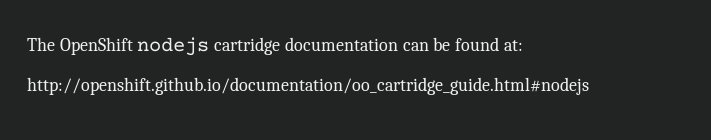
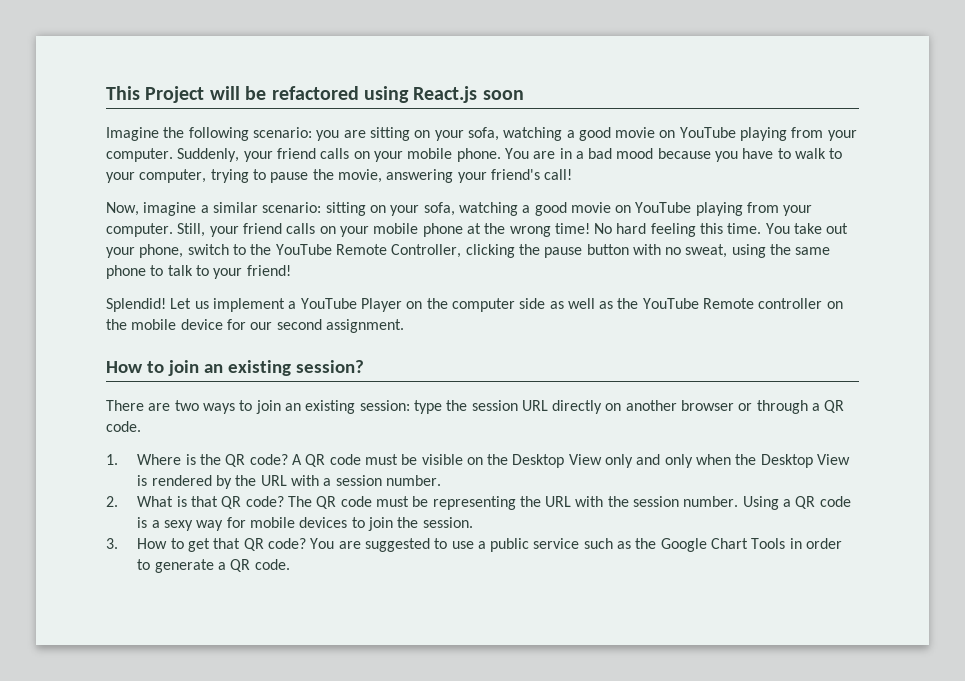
- The OpenShift nodejs cartridge documentation can be found at:
- http://openshift.github.io/documentation/oo_cartridge_guide.html#nodejs
+ This Project will be refactored using React.js soon
+ Imagine the following scenario: you are sitting on your sofa, watching a good movie on YouTube playing from your computer. Suddenly, your friend calls on your mobile phone. You are in a bad mood because you have to walk to your computer, trying to pause the movie, answering your friend's call!
+ Now, imagine a similar scenario: sitting on your sofa, watching a good movie on YouTube playing from your computer. Still, your friend calls on your mobile phone at the wrong time! No hard feeling this time. You take out your phone, switch to the YouTube Remote Controller, clicking the pause button with no sweat, using the same phone to talk to your friend!
+ Splendid! Let us implement a YouTube Player on the computer side as well as the YouTube Remote controller on the mobile device for our second assignment.
+ How to join an existing session?
+ There are two ways to join an existing session: type the session URL directly on another browser or through a QR code.
+ 1. Where is the QR code? A QR code must be visible on the Desktop View only and only when the Desktop View is rendered by the URL with a session number.
+ 2. What is that QR code? The QR code must be representing the URL with the session number. Using a QR code is a sexy way for mobile devices to join the session.
+ 3. How to get that QR code? You are suggested to use a public service such as the Google Chart Tools in order to generate a QR code.

